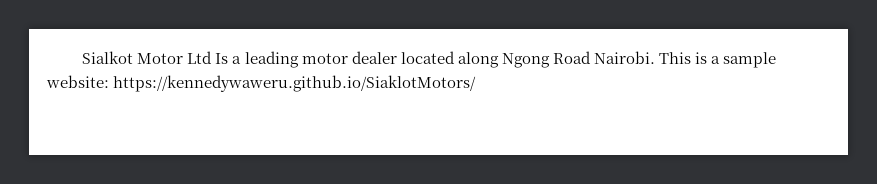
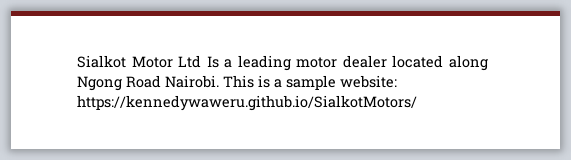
- This is a sample website: https://kennedywaweru.github.io/SiaklotMotors/
+ This is a sample website: https://kennedywaweru.github.io/SialkotMotors/

